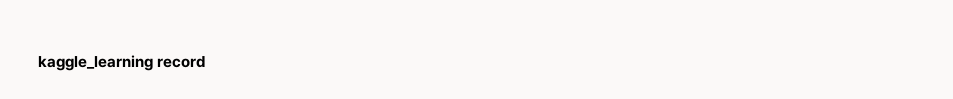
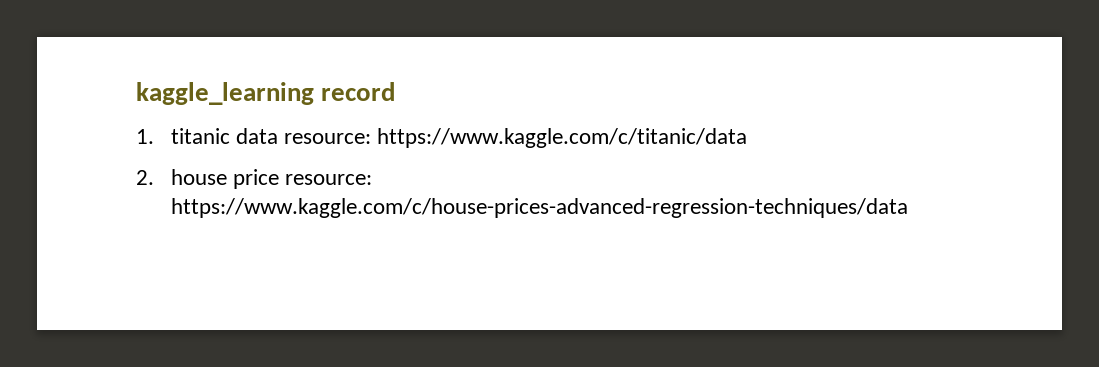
+ 1. titanic data resource: https://www.kaggle.com/c/titanic/data
+ 2. house price resource: https://www.kaggle.com/c/house-prices-advanced-regression-techniques/data

